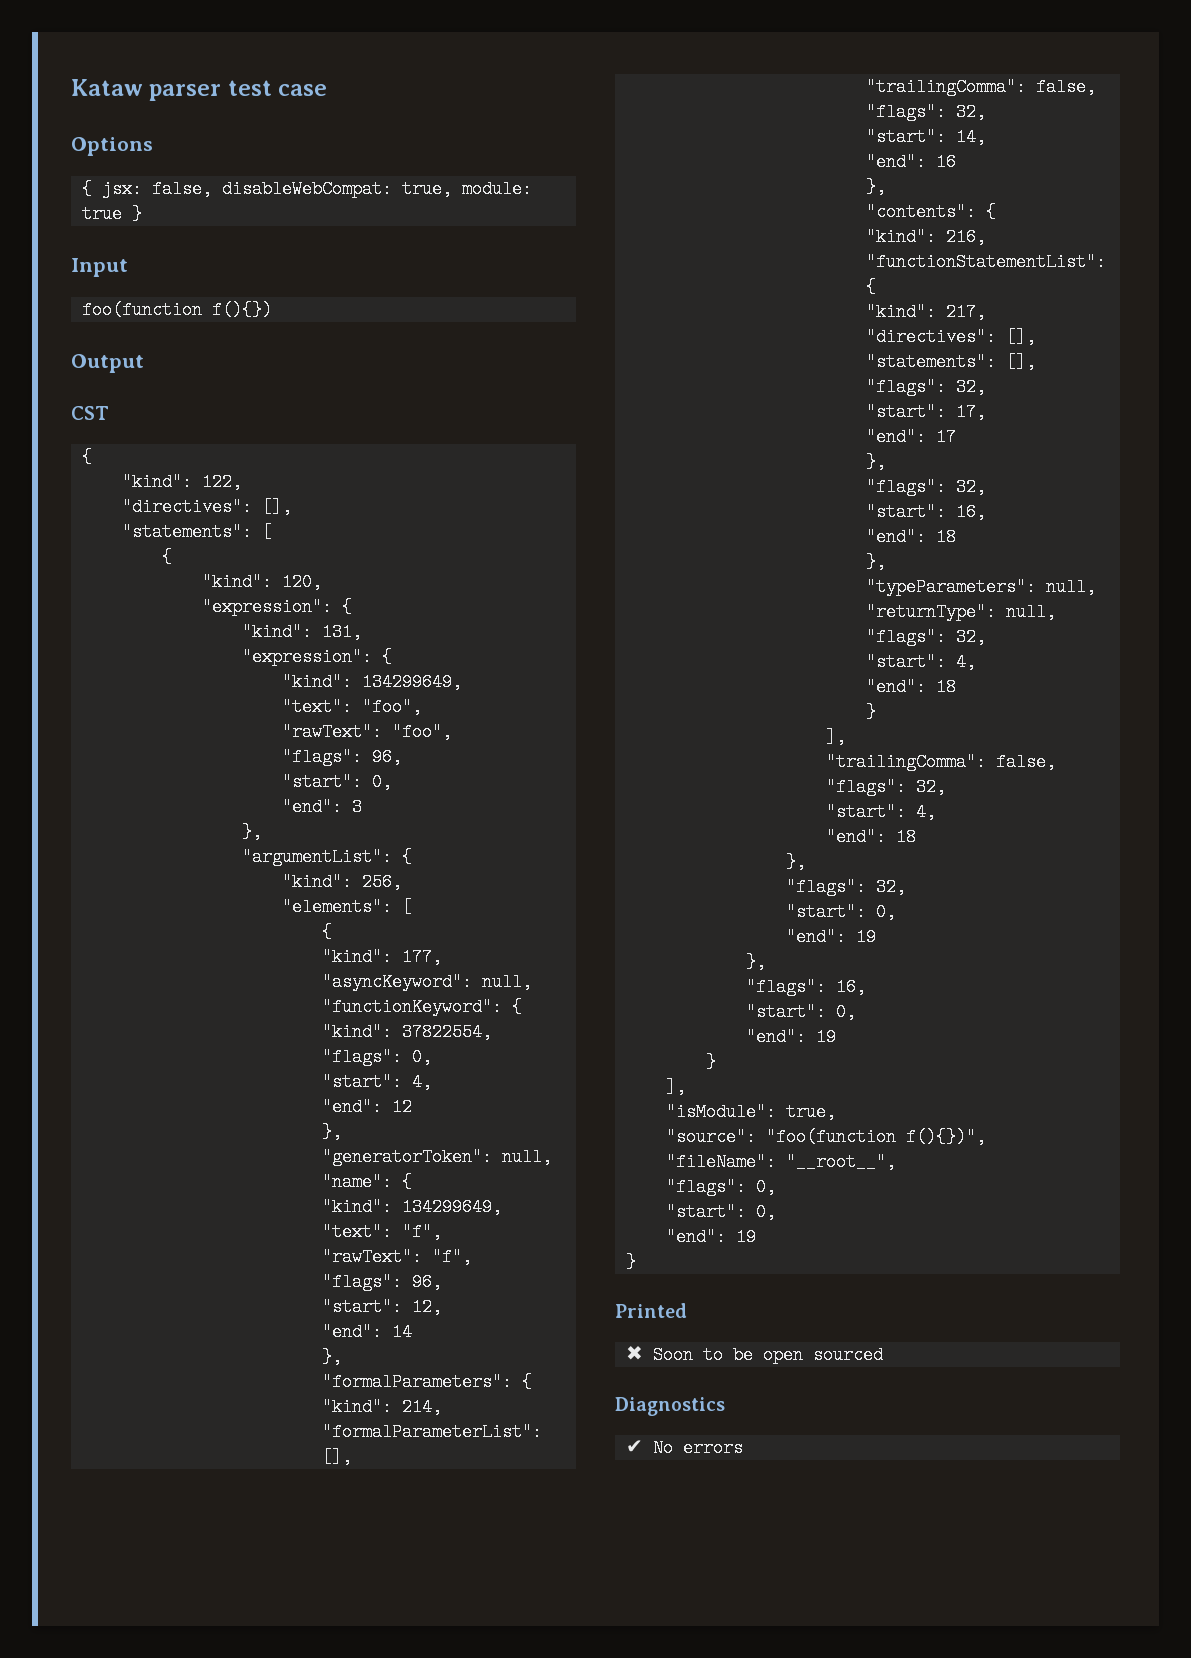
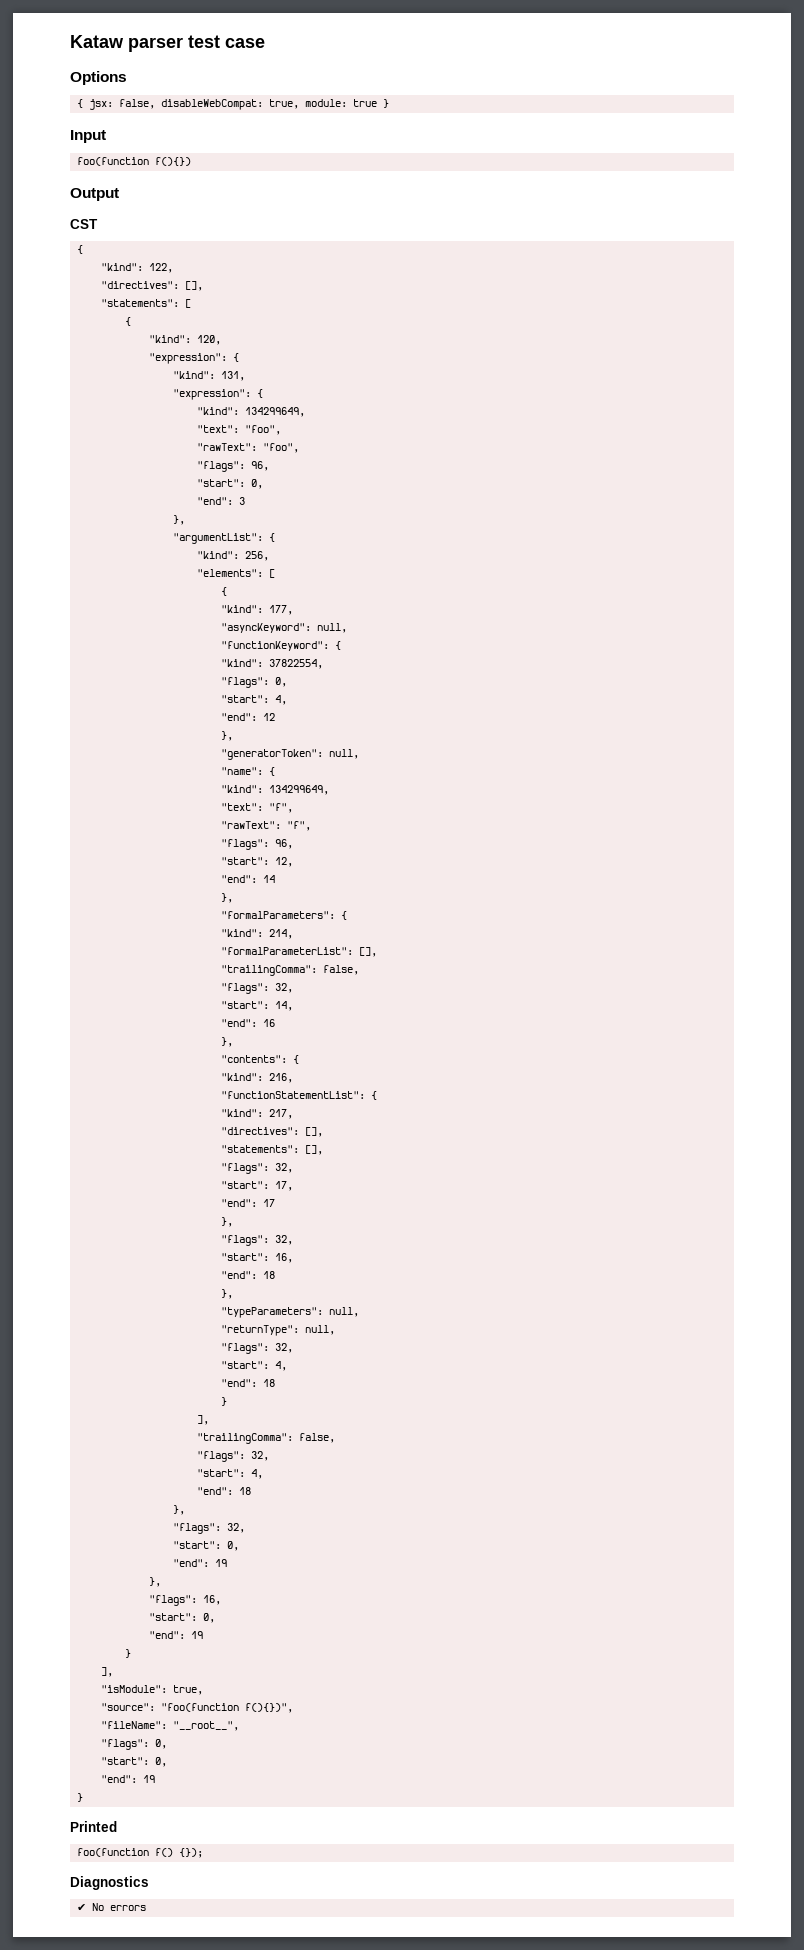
- ✖ Soon to be open sourced
+ foo(function f() {});

